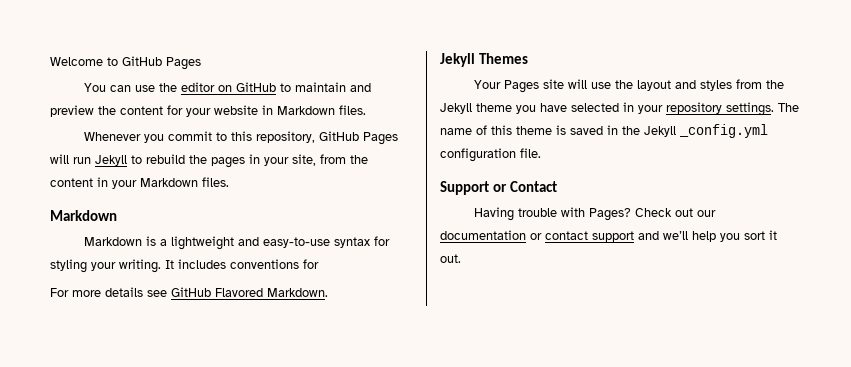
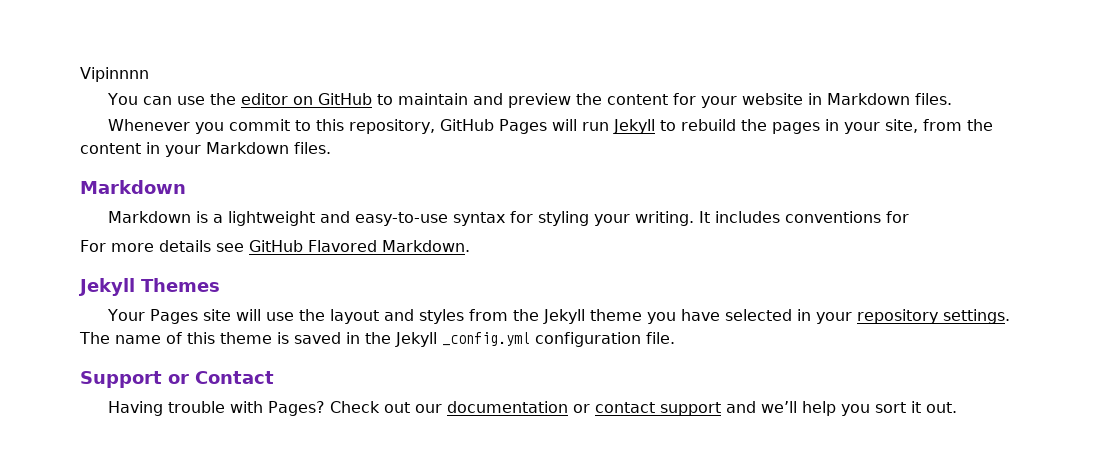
- Welcome to GitHub Pages
+ Vipinnnn

